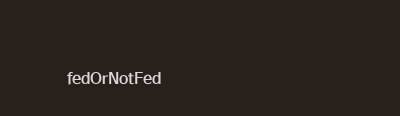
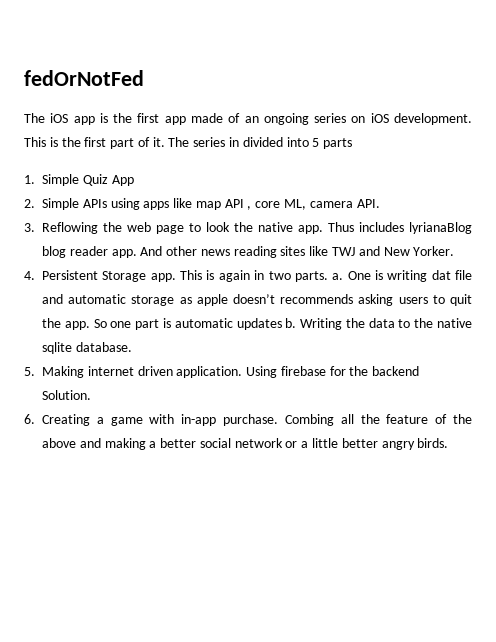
+ The iOS app is the first app made of an ongoing series on iOS development. This is the first part of it. The series in divided into 5 parts
+ 1. Simple Quiz App
+ 2. Simple APIs using apps like map API , core ML, camera API.
+ 3. Reflowing the web page to look the native app. Thus includes lyrianaBlog blog reader app. And other news reading sites like TWJ and New Yorker.
+ 4. Persistent Storage app. This is again in two parts. a. One is writing dat file and automatic storage as apple doesn’t recommends asking users to quit the app. So one part is automatic updates b. Writing the data to the native sqlite database.
+ 5. Making internet driven application. Using firebase for the backend Solution.
+ 6. Creating a game with in-app purchase. Combing all the feature of the above and making a better social network or a little better angry birds.

